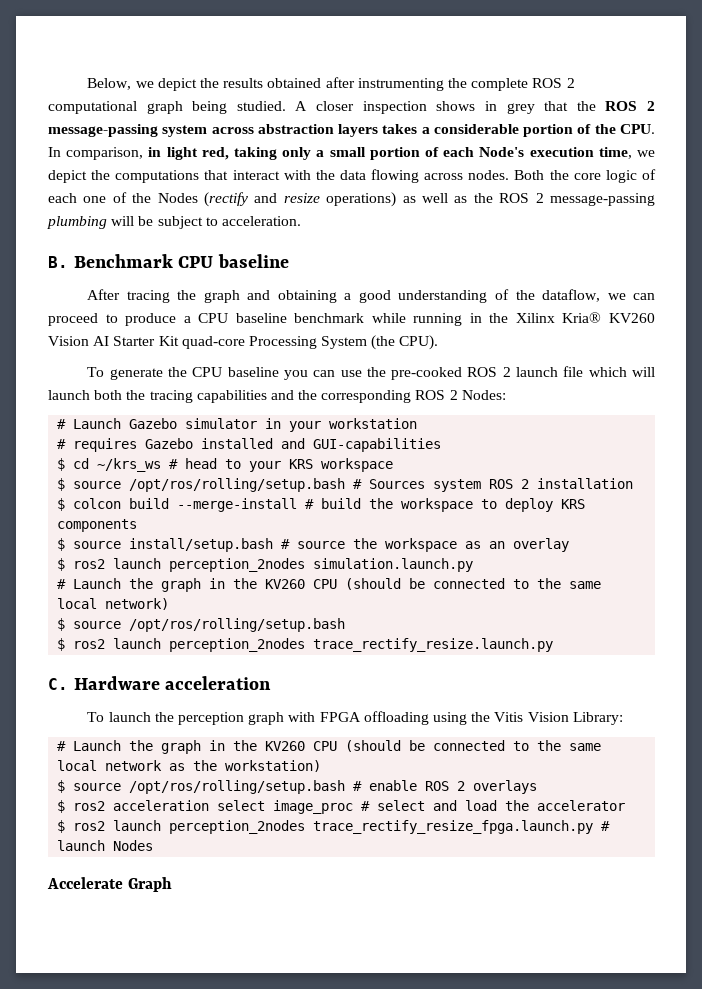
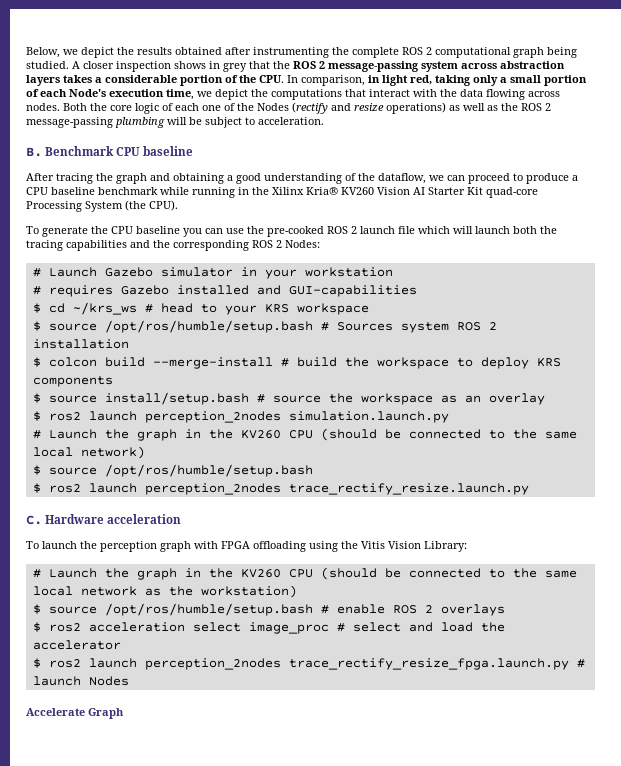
- $ source /opt/ros/rolling/setup.bash # Sources system ROS 2 installation
+ $ source /opt/ros/humble/setup.bash # Sources system ROS 2 installation
  # Launch the graph in the KV260 CPU (should be connected to the same local network)
- $ source /opt/ros/rolling/setup.bash
+ $ source /opt/ros/humble/setup.bash
- $ source /opt/ros/rolling/setup.bash # enable ROS 2 overlays
+ $ source /opt/ros/humble/setup.bash # enable ROS 2 overlays

